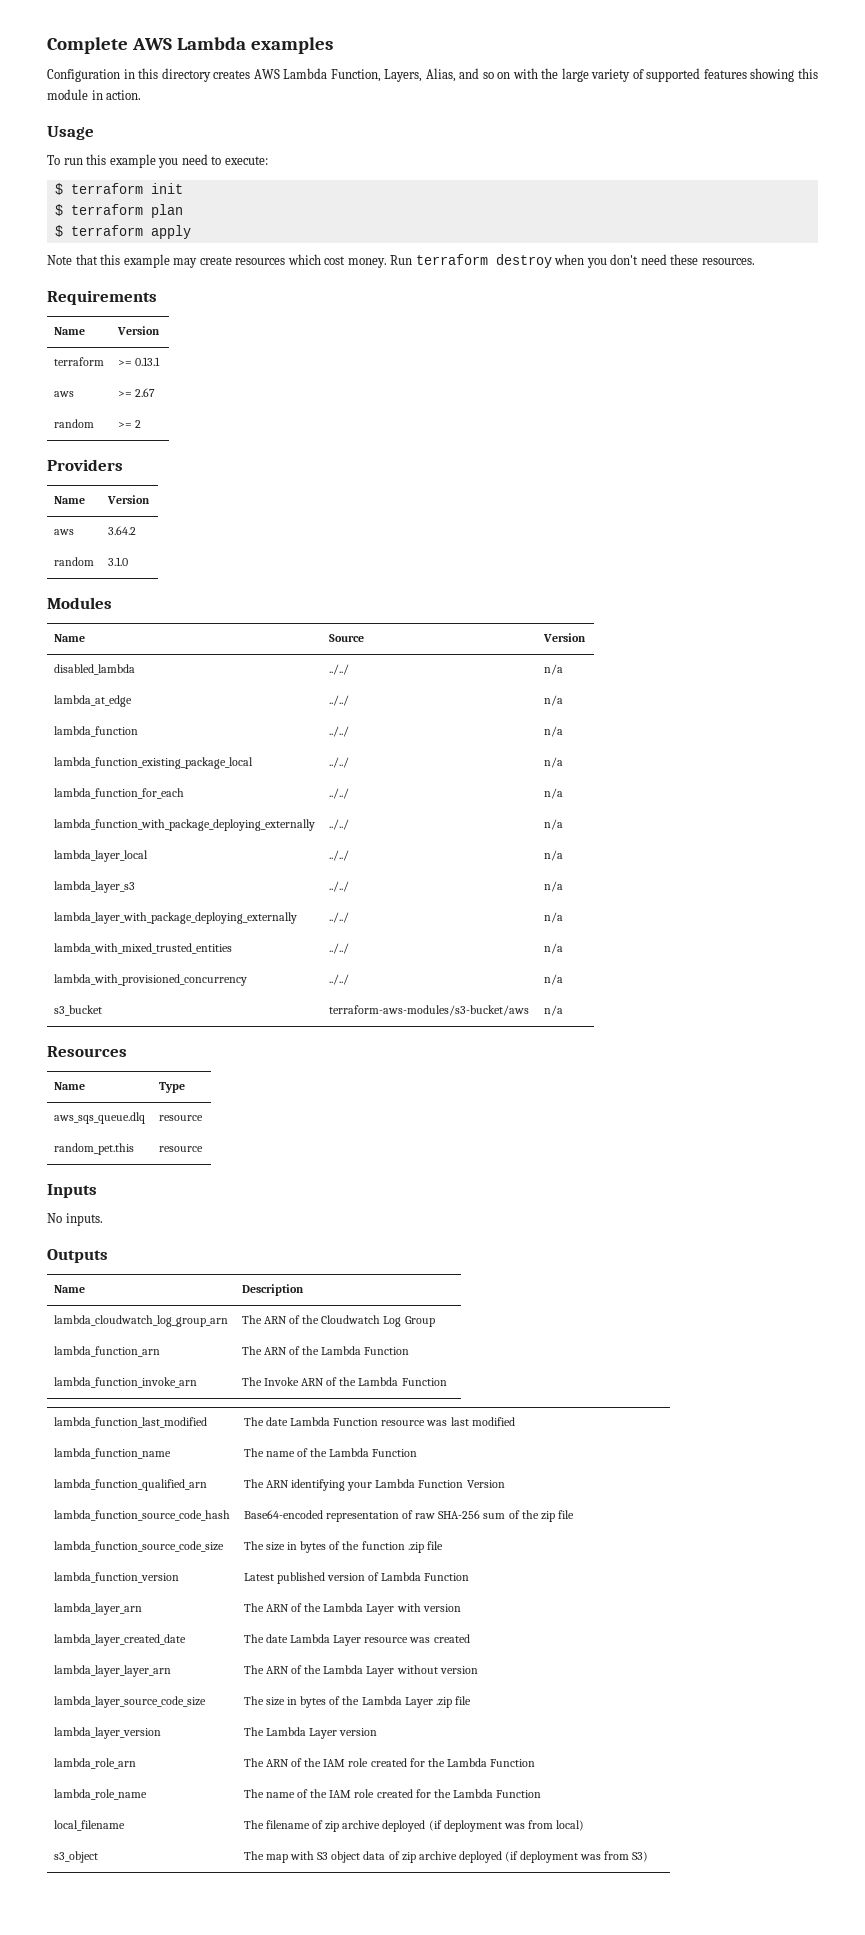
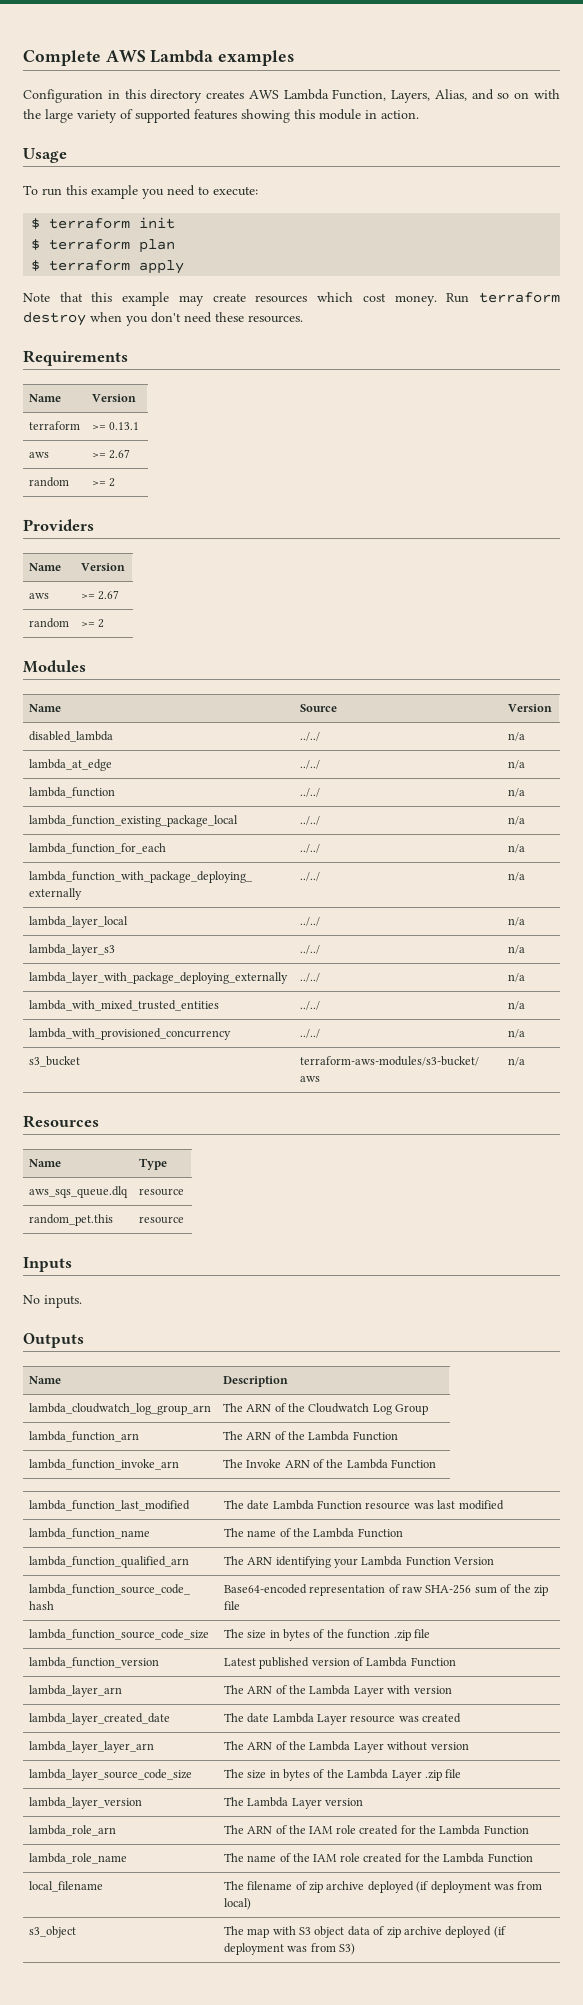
  Providers
  Name | Version
- aws | 3.64.2
- random | 3.1.0
+ aws | >= 2.67
+ random | >= 2

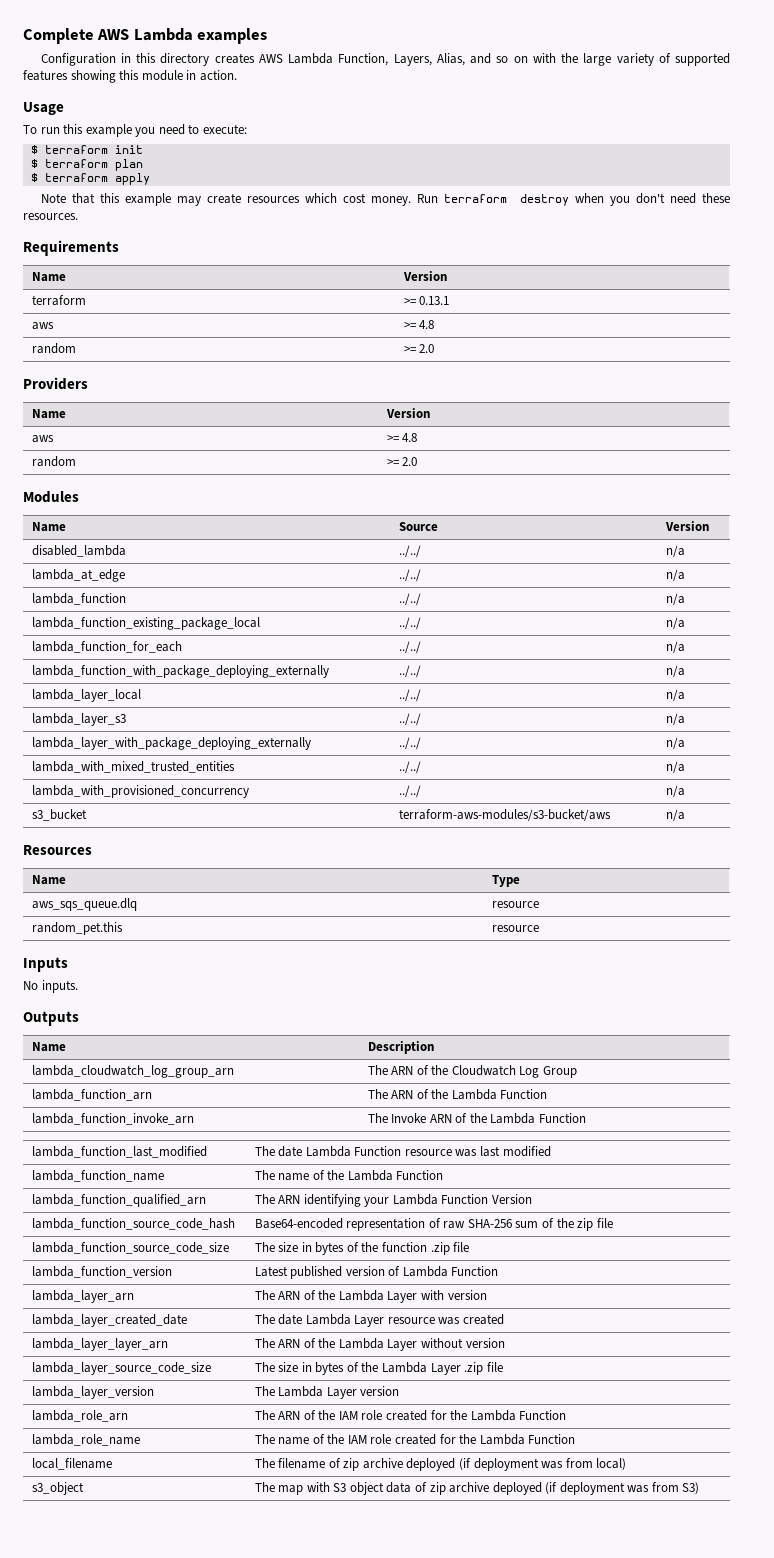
  terraform | >= 0.13.1
- aws | >= 2.67
- random | >= 2
+ aws | >= 4.8
+ random | >= 2.0
  Providers
  Name | Version
- aws | >= 2.67
- random | >= 2
+ aws | >= 4.8
+ random | >= 2.0

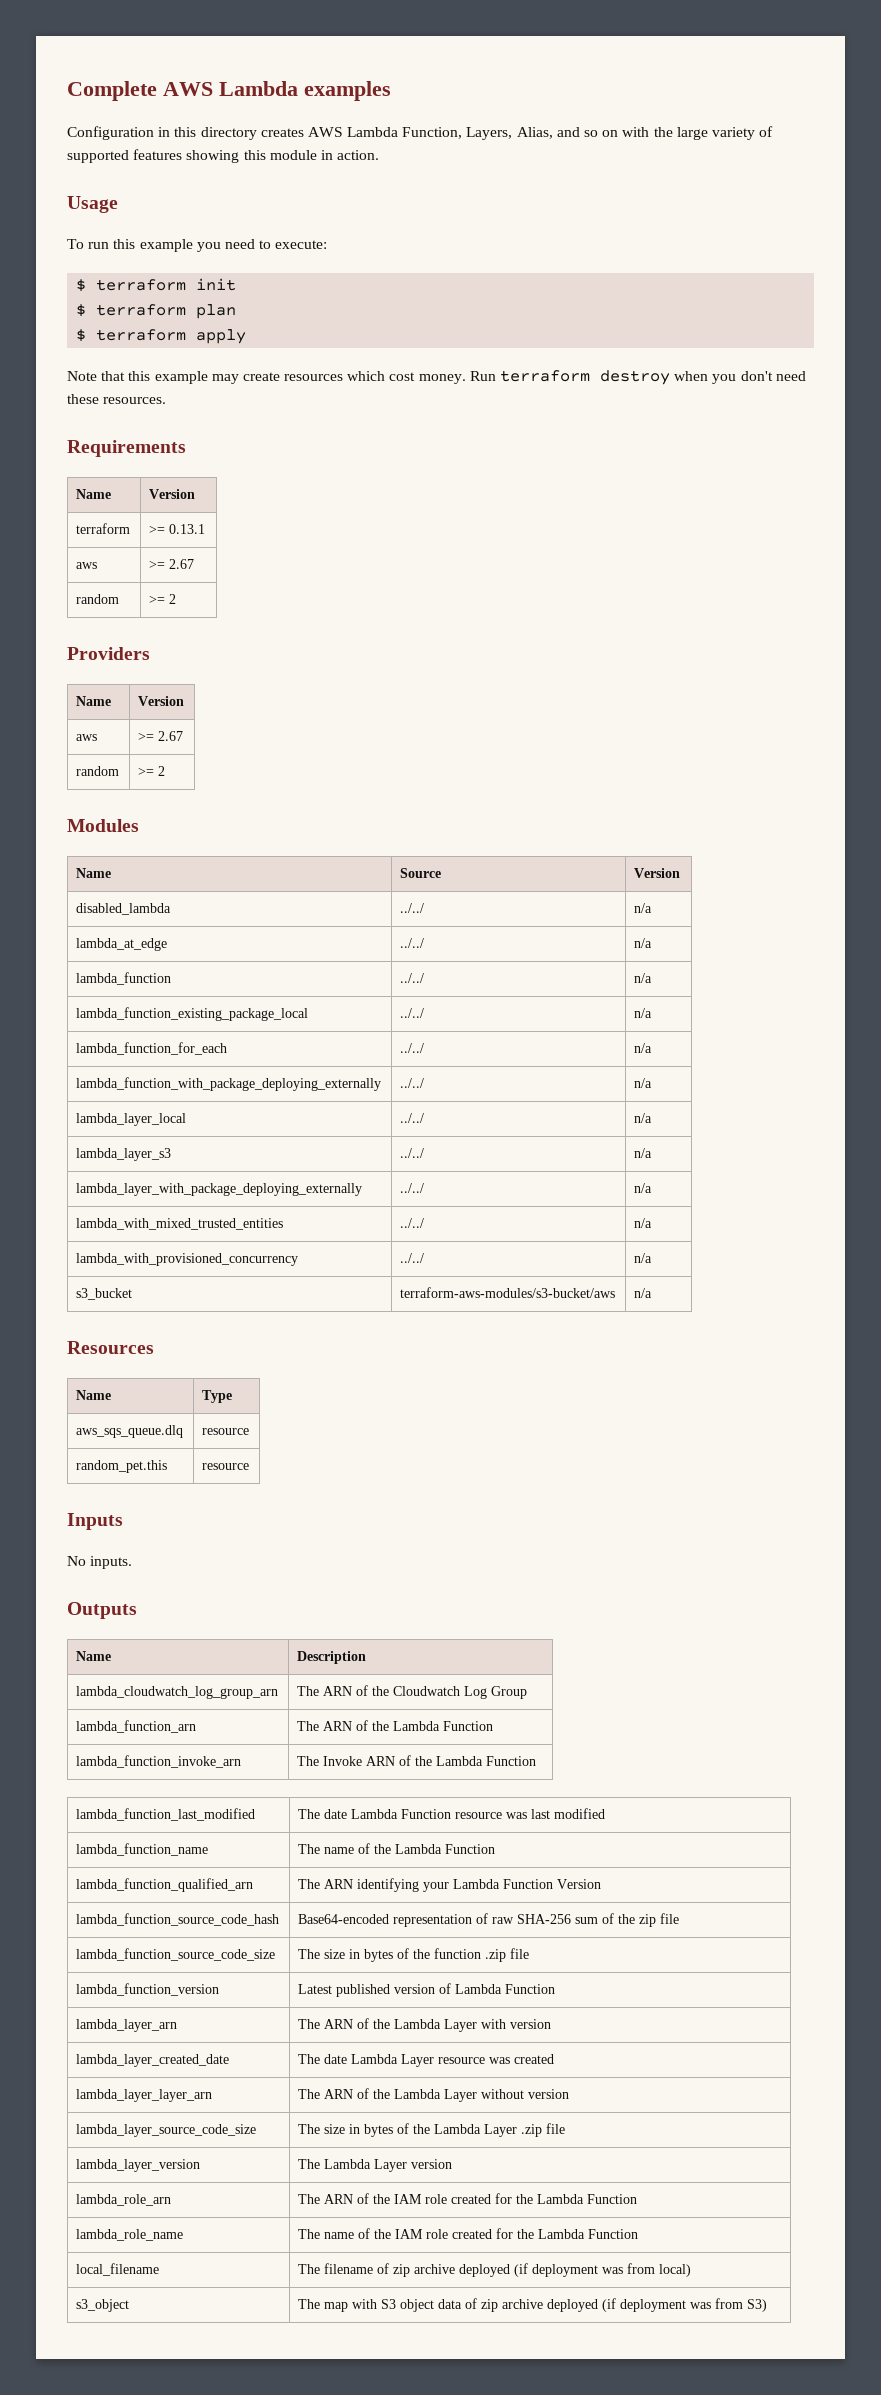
  terraform | >= 0.13.1
- aws | >= 4.8
- random | >= 2.0
+ aws | >= 2.67
+ random | >= 2
  Providers
  Name | Version
- aws | >= 4.8
- random | >= 2.0
+ aws | >= 2.67
+ random | >= 2

